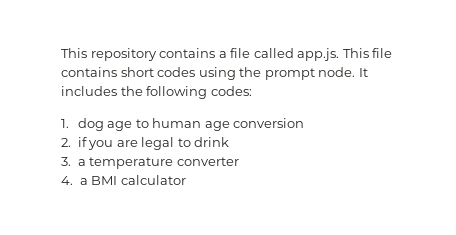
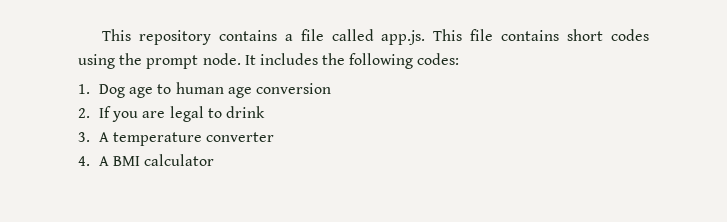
- 1. dog age to human age conversion
+ 1. Dog age to human age conversion
- 2. if you are legal to drink
+ 2. If you are legal to drink
- 3. a temperature converter
+ 3. A temperature converter
- 4. a BMI calculator
+ 4. A BMI calculator

